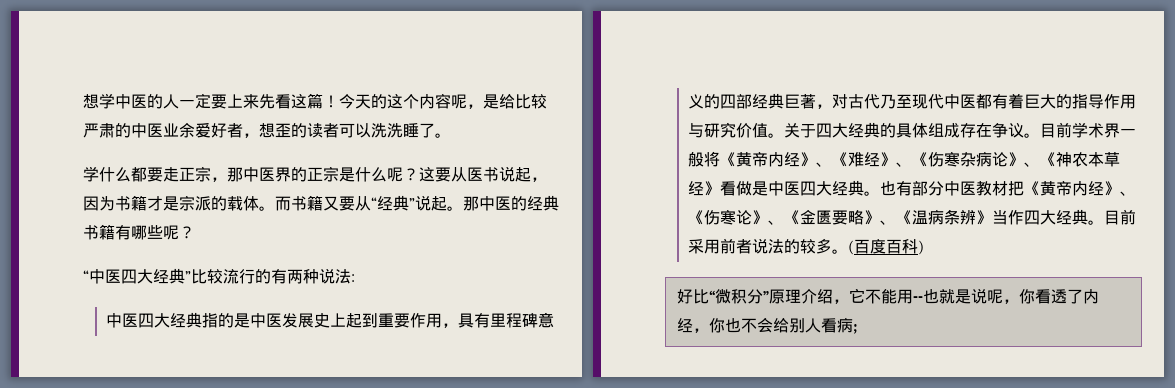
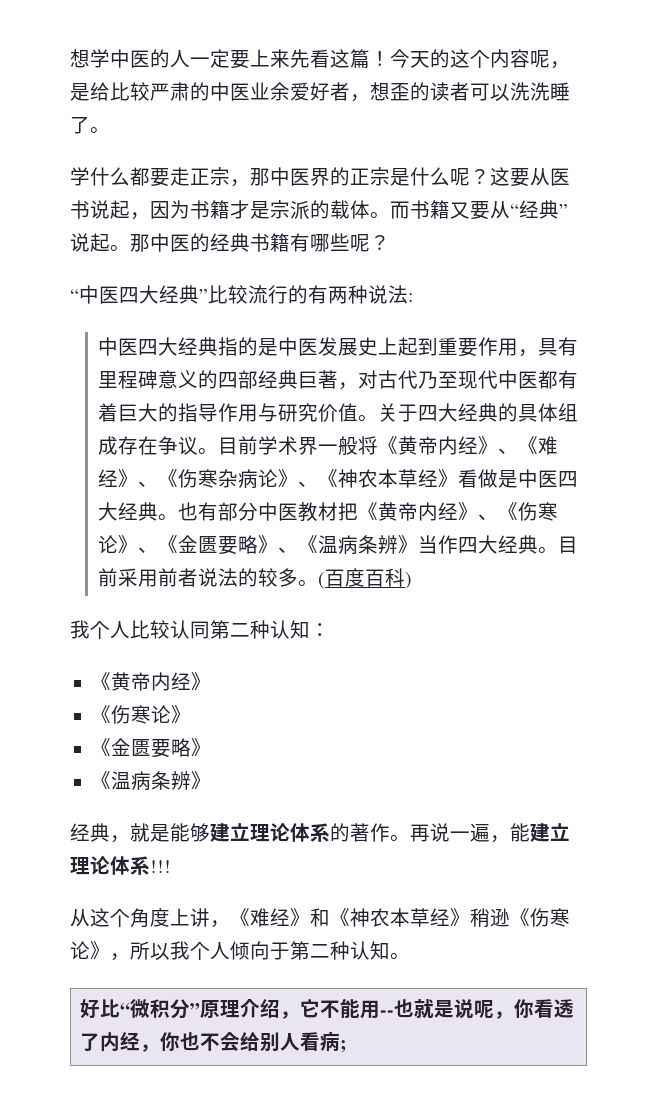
+ 我个人比较认同第二种认知：
+ 《黄帝内经》
+ 《伤寒论》
+ 《金匮要略》
+ 《温病条辨》
+ 经典，就是能够建立理论体系的著作。再说一遍，能建立理论体系!!!
+ 从这个角度上讲，《难经》和《神农本草经》稍逊《伤寒论》，所以我个人倾向于第二种认知。

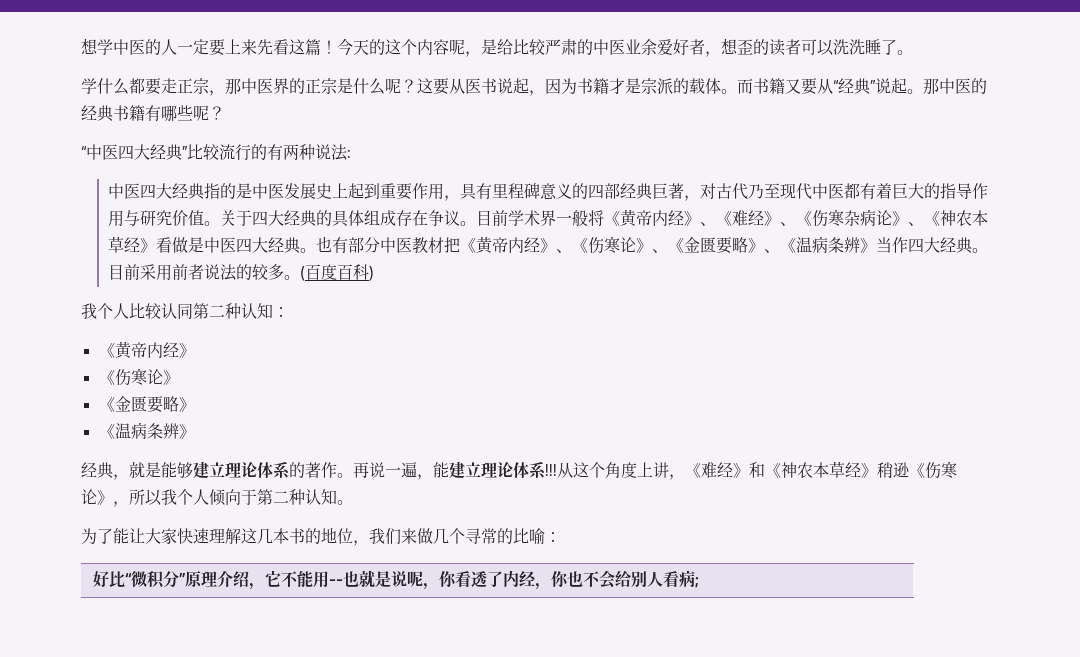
- 再说一遍，能建立理论体系!!!
- 从这个角度上讲，《难经》和《神农本草经》稍逊《伤寒论》，所以我个人倾向于第二种认知。
+ 再说一遍，能建立理论体系!!!从这个角度上讲，《难经》和《神农本草经》稍逊《伤寒论》，所以我个人倾向于第二种认知。
+ 为了能让大家快速理解这几本书的地位，我们来做几个寻常的比喻：

